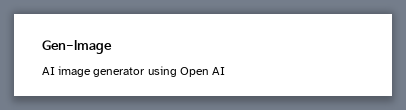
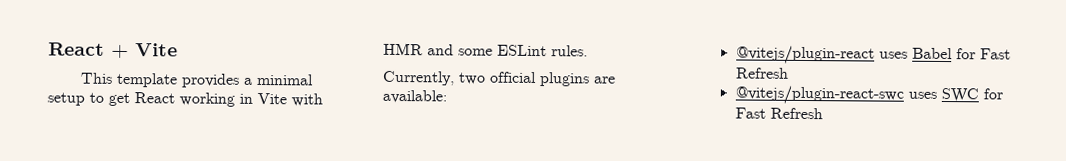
- Gen-Image
- AI image generator using Open AI
+ React + Vite
+ This template provides a minimal setup to get React working in Vite with HMR and some ESLint rules.
+ Currently, two official plugins are available:
+ @vitejs/plugin-react uses Babel for Fast Refresh
+ @vitejs/plugin-react-swc uses SWC for Fast Refresh

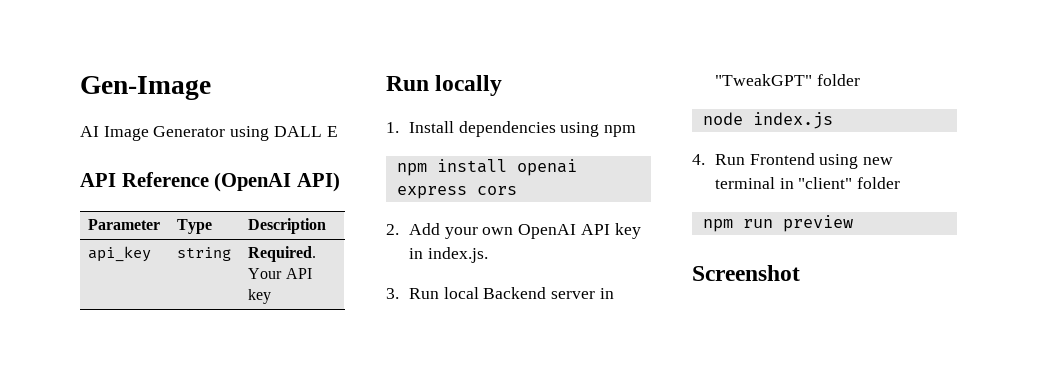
- React + Vite
- This template provides a minimal setup to get React working in Vite with HMR and some ESLint rules.
- Currently, two official plugins are available:
- @vitejs/plugin-react uses Babel for Fast Refresh
- @vitejs/plugin-react-swc uses SWC for Fast Refresh
+ Gen-Image
+ AI Image Generator using DALL E
+ API Reference (OpenAI API)
+ Parameter | Type | Description
+ api_key | string | Required. Your API key
+ Run locally
+ 1. Install dependencies using npm
+ npm install openai express cors
+ 2. Add your own OpenAI API key in index.js.
+ 3. Run local Backend server in "TweakGPT" folder
+ node index.js
+ 4. Run Frontend using new terminal in "client" folder
+ npm run preview
+ Screenshot

